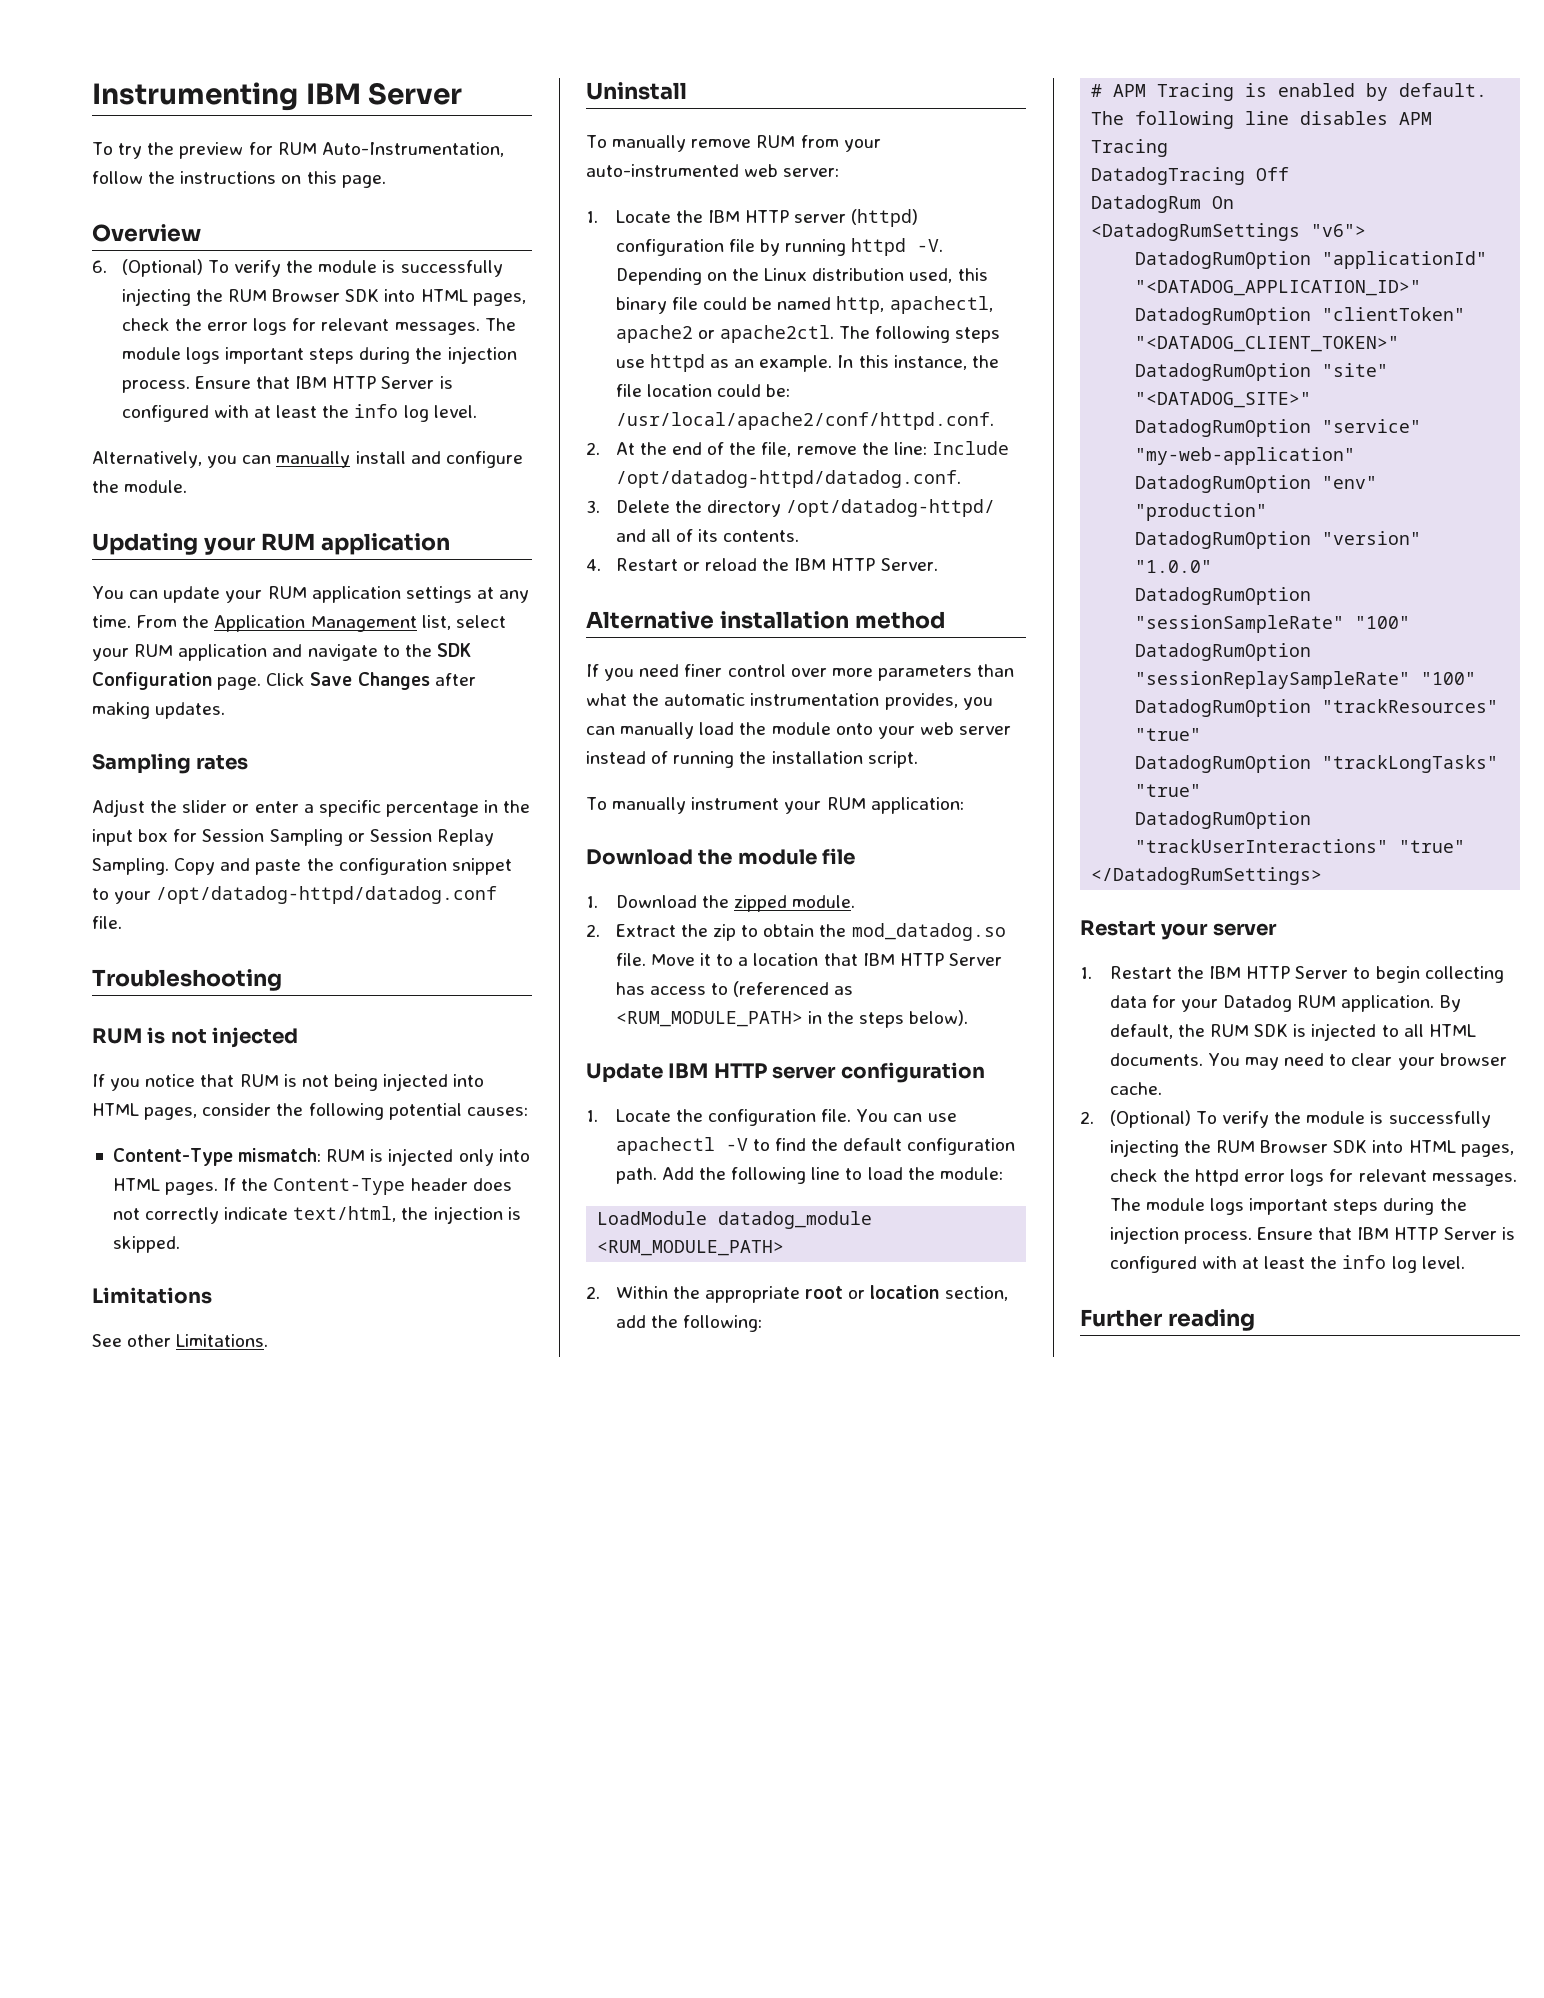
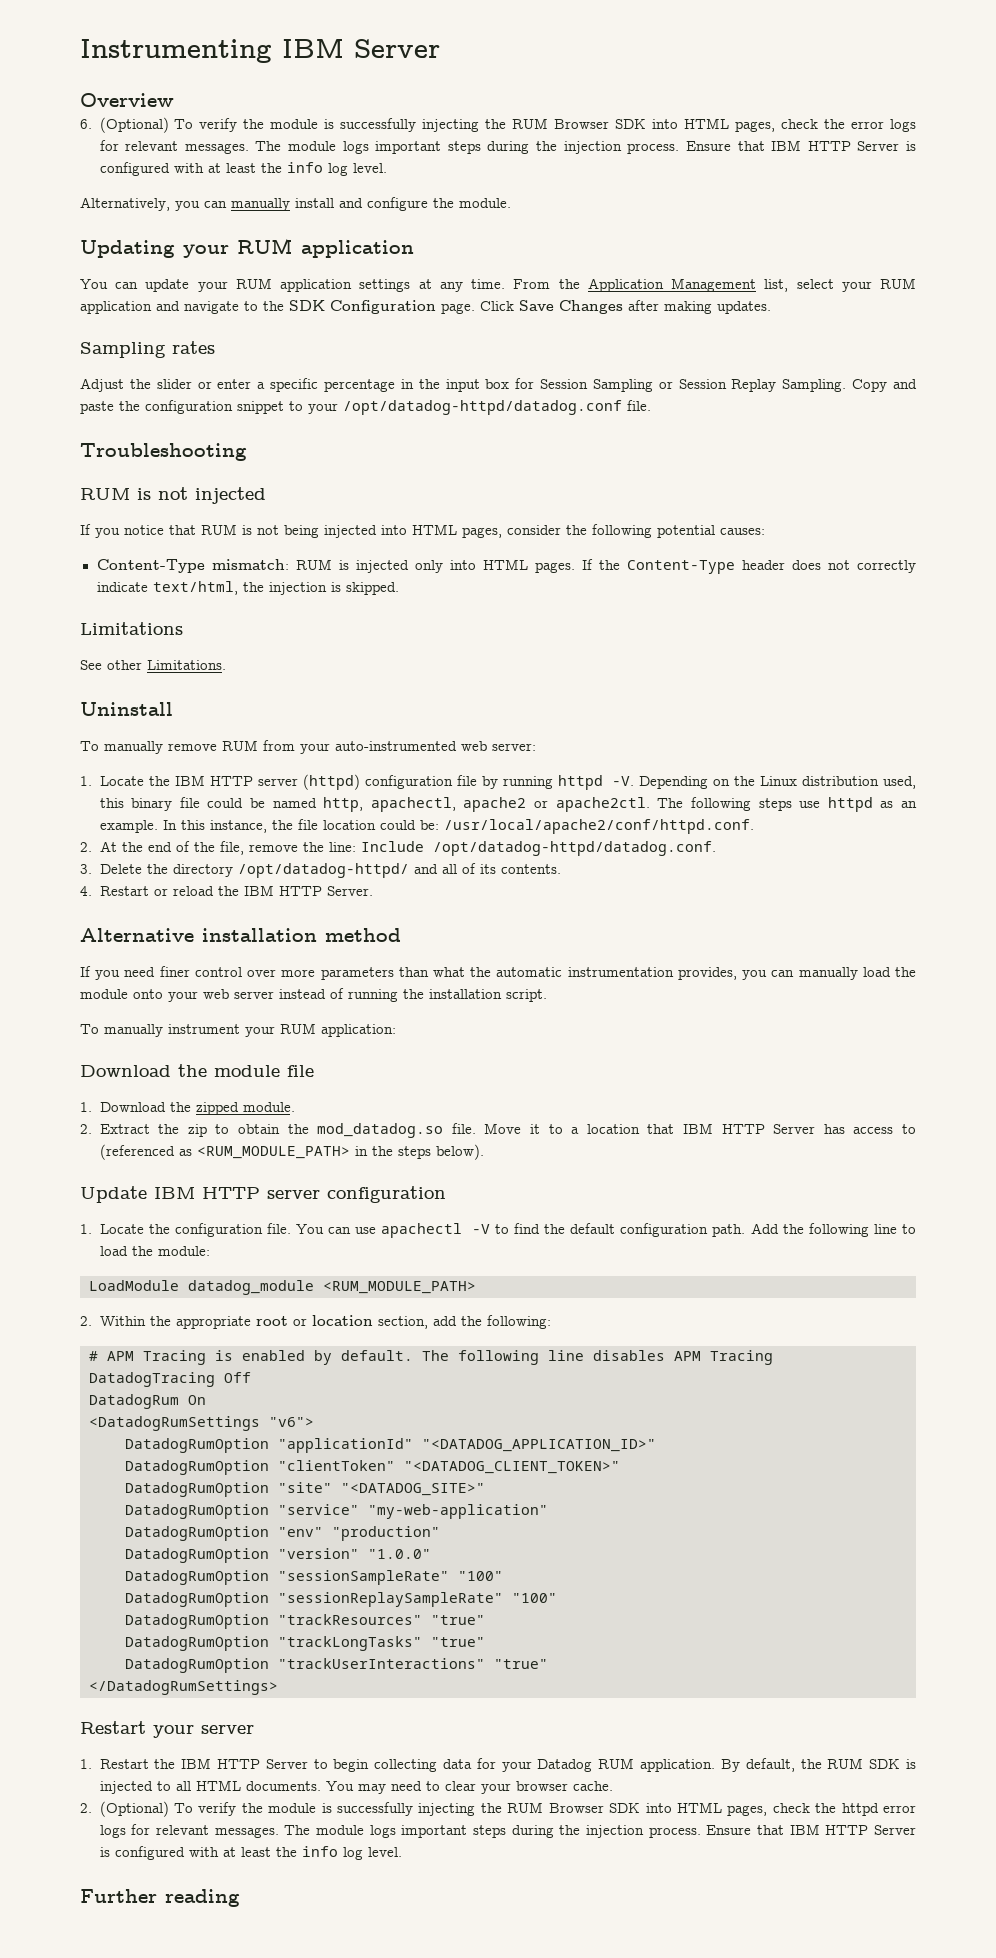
- To try the preview for RUM Auto-Instrumentation, follow the instructions on this page.

